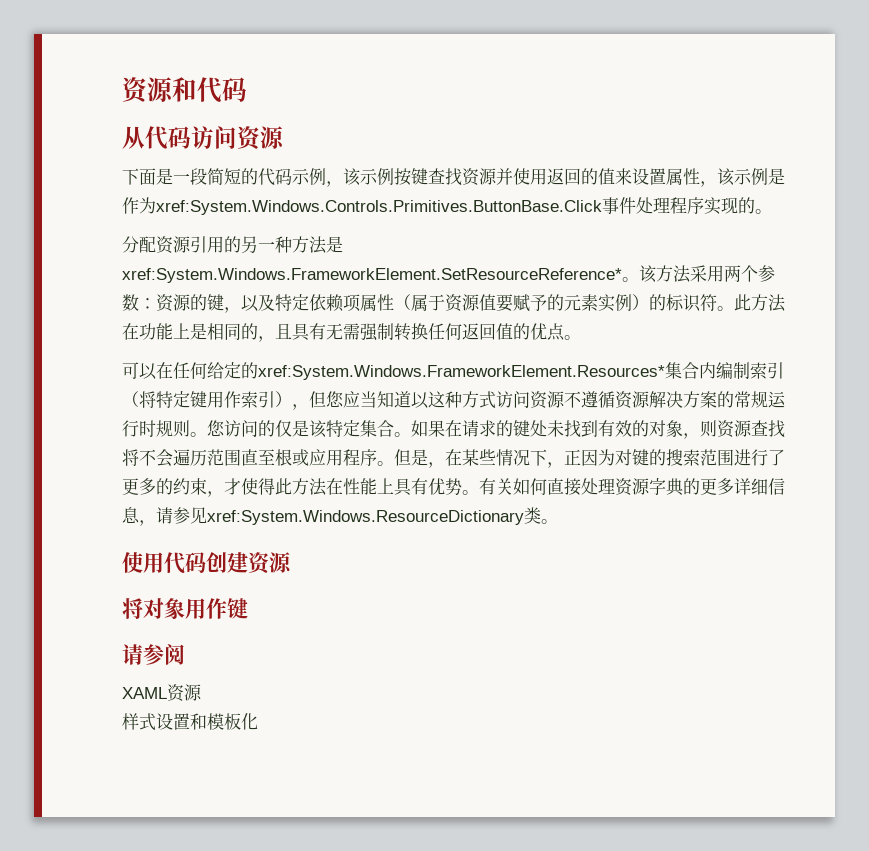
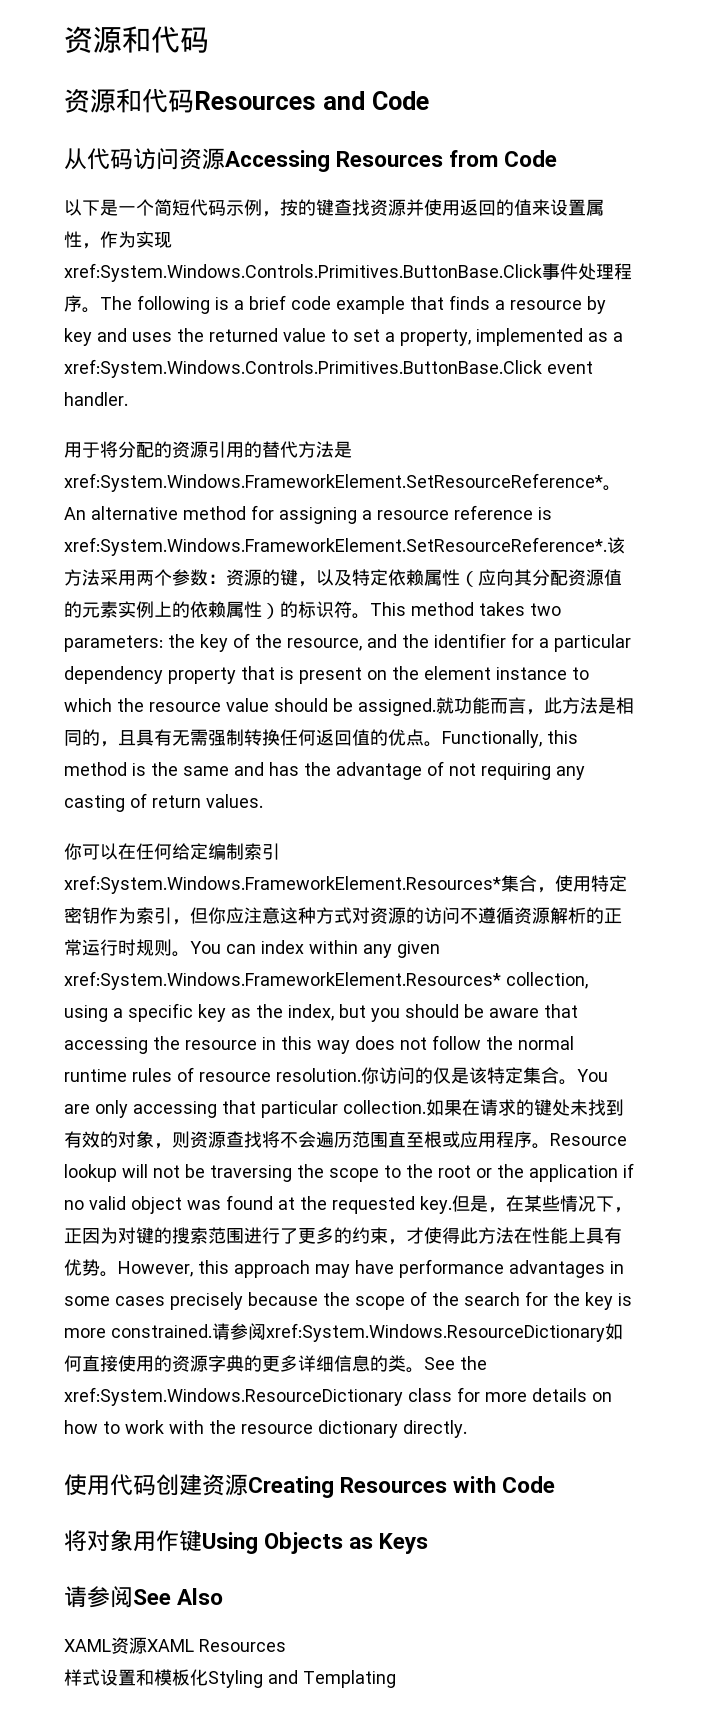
- 从代码访问资源
- 下面是一段简短的代码示例，该示例按键查找资源并使用返回的值来设置属性，该示例是作为xref:System.Windows.Controls.Primitives.ButtonBase.Click事件处理程序实现的。
- 分配资源引用的另一种方法是xref:System.Windows.FrameworkElement.SetResourceReference*。
+ 资源和代码Resources and Code
+ 从代码访问资源Accessing Resources from Code
+ 以下是一个简短代码示例，按的键查找资源并使用返回的值来设置属性，作为实现xref:System.Windows.Controls.Primitives.ButtonBase.Click事件处理程序。The following is a brief code example that finds a resource by key and uses the returned value to set a property, implemented as a xref:System.Windows.Controls.Primitives.ButtonBase.Click event handler.
+ 用于将分配的资源引用的替代方法是xref:System.Windows.FrameworkElement.SetResourceReference*。
- 该方法采用两个参数：资源的键，以及特定依赖项属性（属于资源值要赋予的元素实例）的标识符。此方法在功能上是相同的，且具有无需强制转换任何返回值的优点。
- 可以在任何给定的xref:System.Windows.FrameworkElement.Resources*集合内编制索引（将特定键用作索引），但您应当知道以这种方式访问资源不遵循资源解决方案的常规运行时规则。您访问的仅是该特定集合。
+ An alternative method for assigning a resource reference is xref:System.Windows.FrameworkElement.SetResourceReference*.该方法采用两个参数：资源的键，以及特定依赖属性（应向其分配资源值的元素实例上的依赖属性）的标识符。This method takes two parameters: the key of the resource, and the identifier for a particular dependency property that is present on the element instance to which the resource value should be assigned.就功能而言，此方法是相同的，且具有无需强制转换任何返回值的优点。Functionally, this method is the same and has the advantage of not requiring any casting of return values.
+ 你可以在任何给定编制索引xref:System.Windows.FrameworkElement.Resources*集合，使用特定密钥作为索引，但你应注意这种方式对资源的访问不遵循资源解析的正常运行时规则。You can index within any given xref:System.Windows.FrameworkElement.Resources* collection, using a specific key as the index, but you should be aware that accessing the resource in this way does not follow the normal runtime rules of resource resolution.你访问的仅是该特定集合。
+ You are only accessing that particular collection.
+ Resource lookup will not be traversing the scope to the root or the application if no valid object was found at the requested key.
- 有关如何直接处理资源字典的更多详细信息，请参见xref:System.Windows.ResourceDictionary类。
+ However, this approach may have performance advantages in some cases precisely because the scope of the search for the key is more constrained.请参阅xref:System.Windows.ResourceDictionary如何直接使用的资源字典的更多详细信息的类。See the xref:System.Windows.ResourceDictionary class for more details on how to work with the resource dictionary directly.
- 使用代码创建资源
+ 使用代码创建资源Creating Resources with Code
- 将对象用作键
- 请参阅
+ 将对象用作键Using Objects as Keys
+ 请参阅See Also
- XAML资源
+ XAML资源XAML Resources
- 样式设置和模板化
+ 样式设置和模板化Styling and Templating

